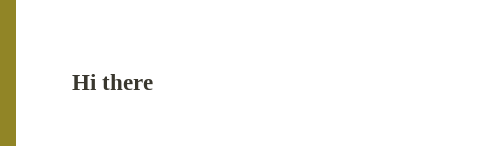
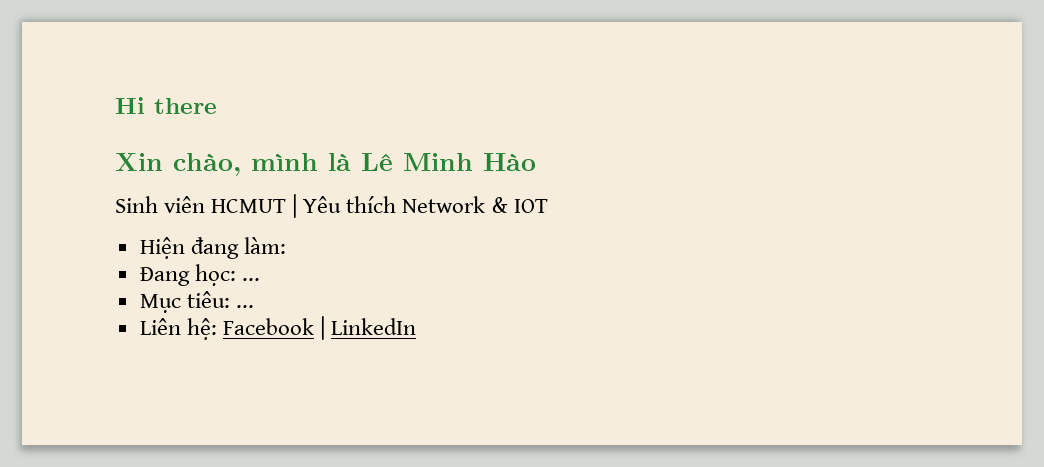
+ Xin chào, mình là Lê Minh Hào
+ Sinh viên HCMUT | Yêu thích Network & IOT
+ Hiện đang làm:
+ Đang học: ...
+ Mục tiêu: ...
+ Liên hệ: Facebook | LinkedIn

